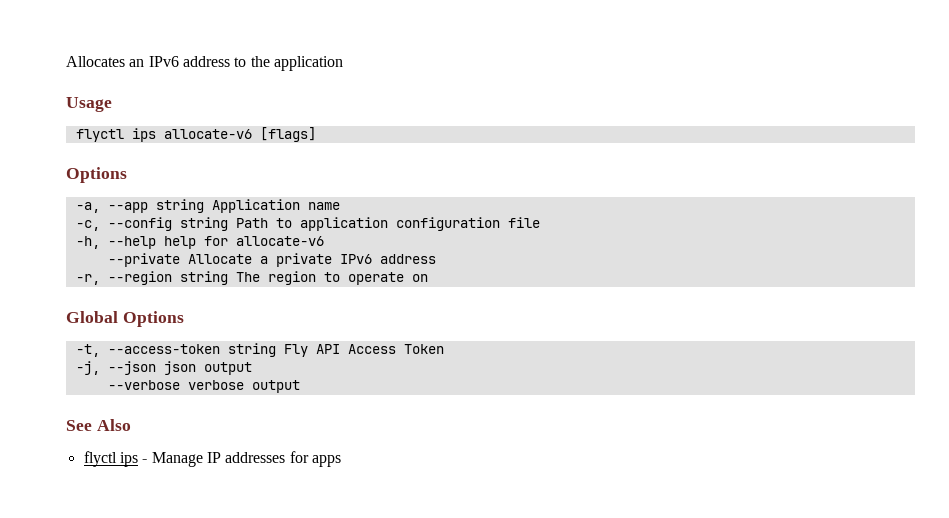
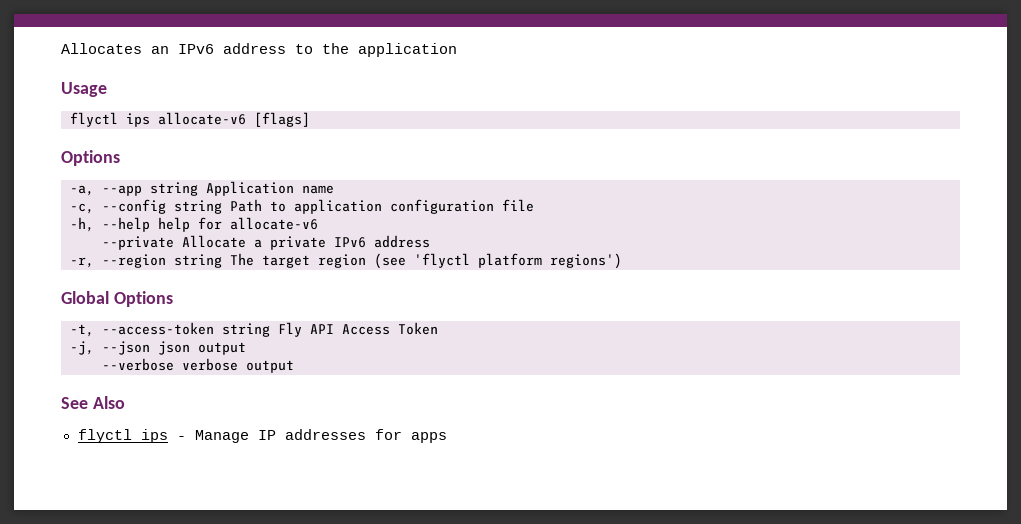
- -r, --region string The region to operate on
+ -r, --region string The target region (see 'flyctl platform regions')

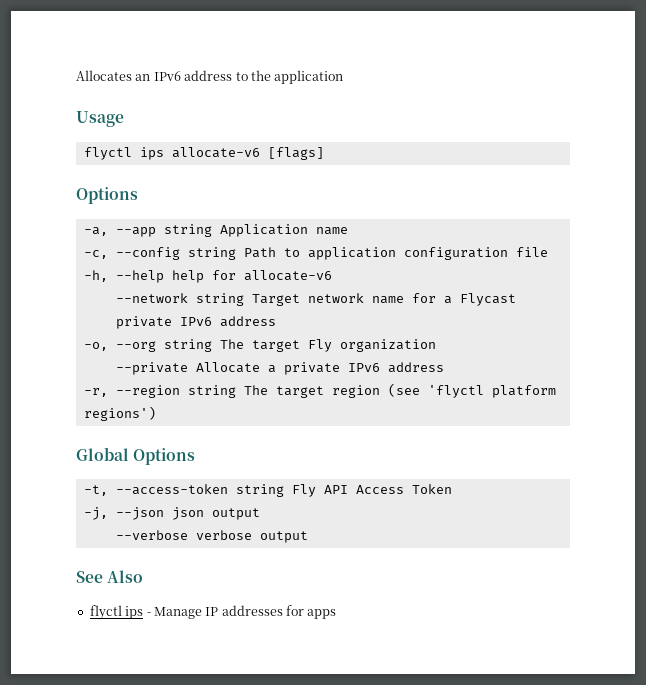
+ --network string Target network name for a Flycast private IPv6 address
+ -o, --org string The target Fly organization

